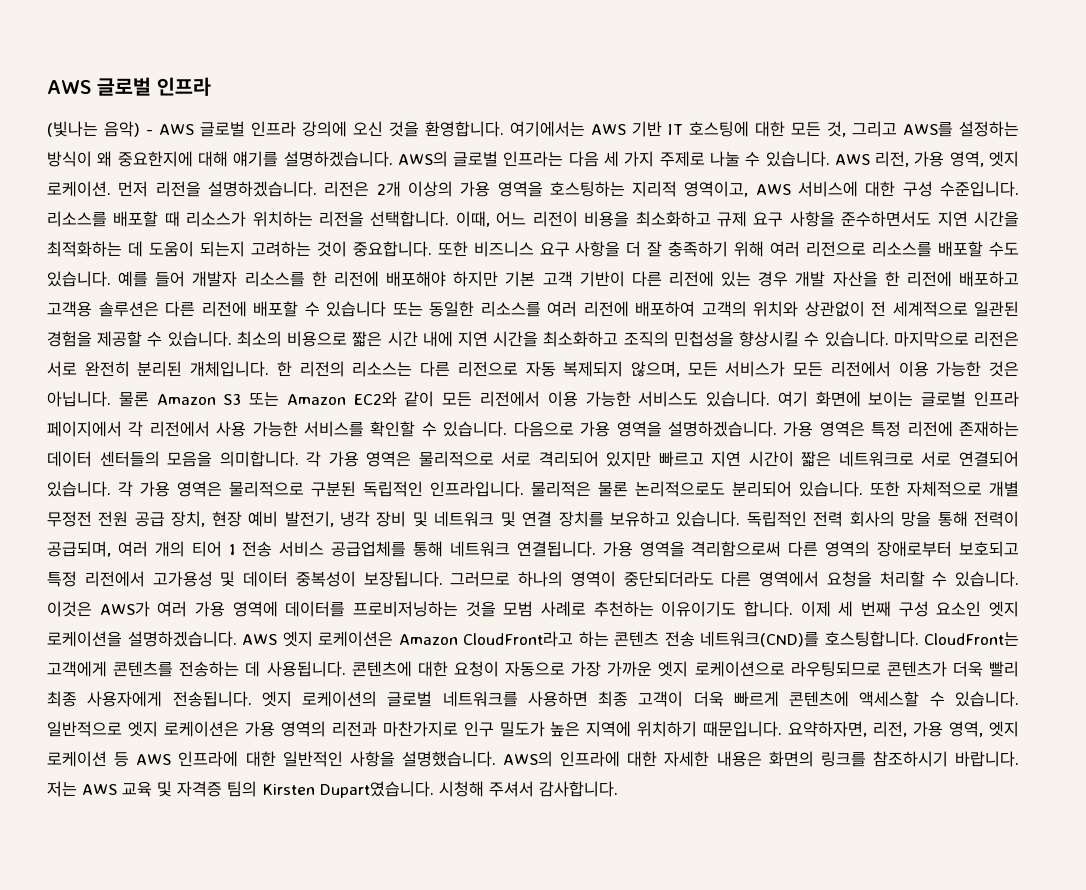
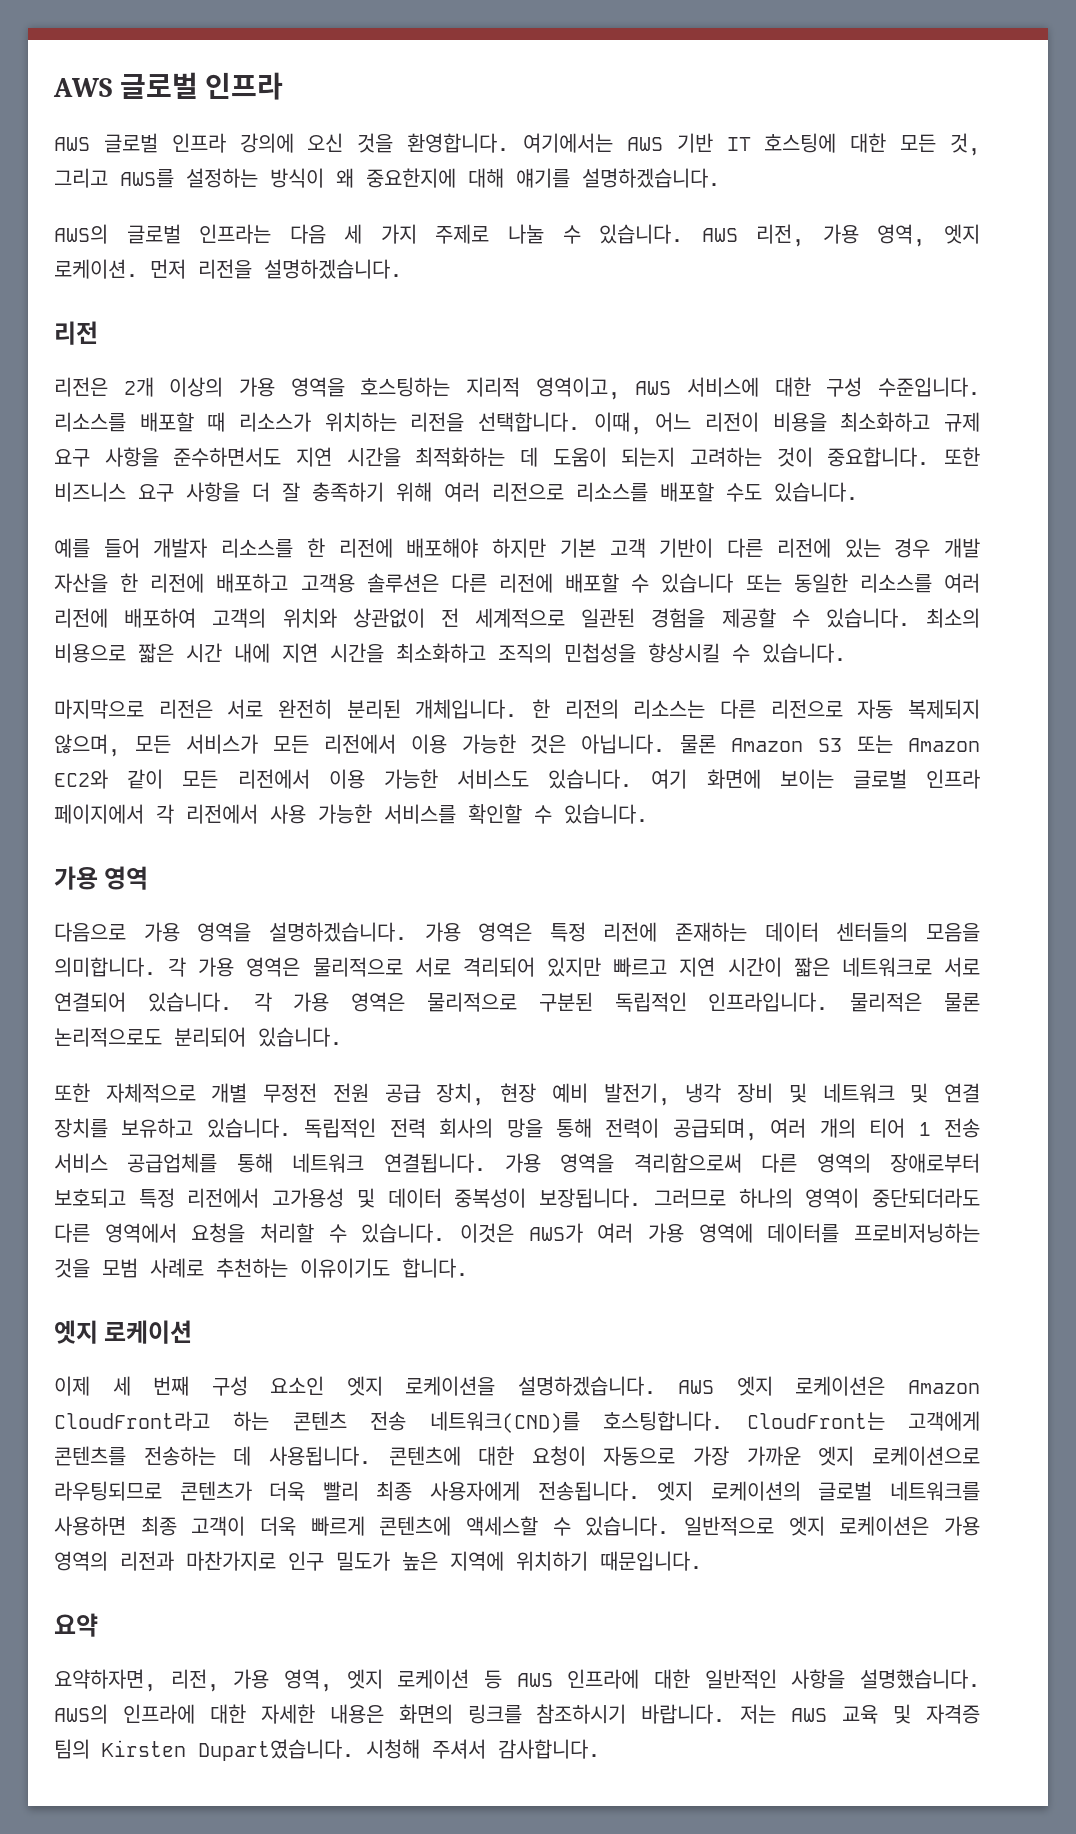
- (빛나는 음악) - AWS 글로벌 인프라 강의에 오신 것을 환영합니다.
+ AWS 글로벌 인프라 강의에 오신 것을 환영합니다.
- 여기에서는 AWS 기반 IT 호스팅에 대한 모든 것, 그리고 AWS를 설정하는 방식이 왜 중요한지에 대해 얘기를 설명하겠습니다. AWS의 글로벌 인프라는 다음 세 가지 주제로 나눌 수 있습니다.
+ 여기에서는 AWS 기반 IT 호스팅에 대한 모든 것, 그리고 AWS를 설정하는 방식이 왜 중요한지에 대해 얘기를 설명하겠습니다.
+ AWS의 글로벌 인프라는 다음 세 가지 주제로 나눌 수 있습니다.
- 먼저 리전을 설명하겠습니다. 리전은 2개 이상의 가용 영역을 호스팅하는 지리적 영역이고, AWS 서비스에 대한 구성 수준입니다.
+ 먼저 리전을 설명하겠습니다.
+ 리전
+ 리전은 2개 이상의 가용 영역을 호스팅하는 지리적 영역이고, AWS 서비스에 대한 구성 수준입니다.
- 또한 비즈니스 요구 사항을 더 잘 충족하기 위해 여러 리전으로 리소스를 배포할 수도 있습니다. 예를 들어 개발자 리소스를 한 리전에 배포해야 하지만 기본 고객 기반이 다른 리전에 있는 경우 개발 자산을 한 리전에 배포하고 고객용 솔루션은 다른 리전에 배포할 수 있습니다 또는 동일한 리소스를 여러 리전에 배포하여 고객의 위치와 상관없이 전 세계적으로 일관된 경험을 제공할 수 있습니다.
+ 또한 비즈니스 요구 사항을 더 잘 충족하기 위해 여러 리전으로 리소스를 배포할 수도 있습니다.
+ 예를 들어 개발자 리소스를 한 리전에 배포해야 하지만 기본 고객 기반이 다른 리전에 있는 경우 개발 자산을 한 리전에 배포하고 고객용 솔루션은 다른 리전에 배포할 수 있습니다 또는 동일한 리소스를 여러 리전에 배포하여 고객의 위치와 상관없이 전 세계적으로 일관된 경험을 제공할 수 있습니다.
- 최소의 비용으로 짧은 시간 내에 지연 시간을 최소화하고 조직의 민첩성을 향상시킬 수 있습니다. 마지막으로 리전은 서로 완전히 분리된 개체입니다.
+ 최소의 비용으로 짧은 시간 내에 지연 시간을 최소화하고 조직의 민첩성을 향상시킬 수 있습니다.
+ 마지막으로 리전은 서로 완전히 분리된 개체입니다.
- 여기 화면에 보이는 글로벌 인프라 페이지에서 각 리전에서 사용 가능한 서비스를 확인할 수 있습니다. 다음으로 가용 영역을 설명하겠습니다.
+ 여기 화면에 보이는 글로벌 인프라 페이지에서 각 리전에서 사용 가능한 서비스를 확인할 수 있습니다.
+ 가용 영역
+ 다음으로 가용 영역을 설명하겠습니다.
- 물리적은 물론 논리적으로도 분리되어 있습니다. 또한 자체적으로 개별 무정전 전원 공급 장치, 현장 예비 발전기, 냉각 장비 및 네트워크 및 연결 장치를 보유하고 있습니다.
+ 물리적은 물론 논리적으로도 분리되어 있습니다.
+ 또한 자체적으로 개별 무정전 전원 공급 장치, 현장 예비 발전기, 냉각 장비 및 네트워크 및 연결 장치를 보유하고 있습니다.
- 이것은 AWS가 여러 가용 영역에 데이터를 프로비저닝하는 것을 모범 사례로 추천하는 이유이기도 합니다. 이제 세 번째 구성 요소인 엣지 로케이션을 설명하겠습니다.
+ 이것은 AWS가 여러 가용 영역에 데이터를 프로비저닝하는 것을 모범 사례로 추천하는 이유이기도 합니다.
+ 엣지 로케이션
+ 이제 세 번째 구성 요소인 엣지 로케이션을 설명하겠습니다.
- 일반적으로 엣지 로케이션은 가용 영역의 리전과 마찬가지로 인구 밀도가 높은 지역에 위치하기 때문입니다. 요약하자면, 리전, 가용 영역, 엣지 로케이션 등 AWS 인프라에 대한 일반적인 사항을 설명했습니다.
+ 일반적으로 엣지 로케이션은 가용 영역의 리전과 마찬가지로 인구 밀도가 높은 지역에 위치하기 때문입니다.
+ 요약
+ 요약하자면, 리전, 가용 영역, 엣지 로케이션 등 AWS 인프라에 대한 일반적인 사항을 설명했습니다.

